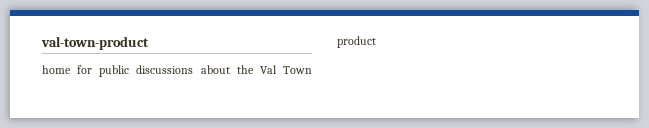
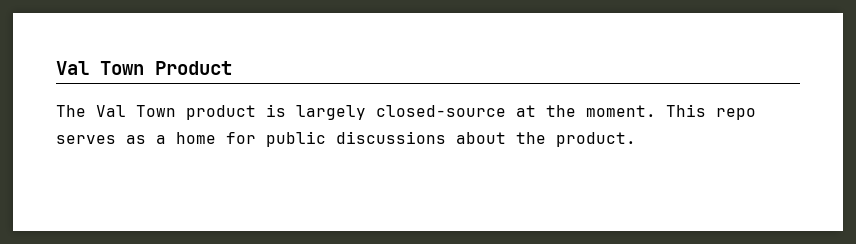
- val-town-product
- home for public discussions about the Val Town product
+ Val Town Product
+ The Val Town product is largely closed-source at the moment. This repo serves as a home for public discussions about the product.

